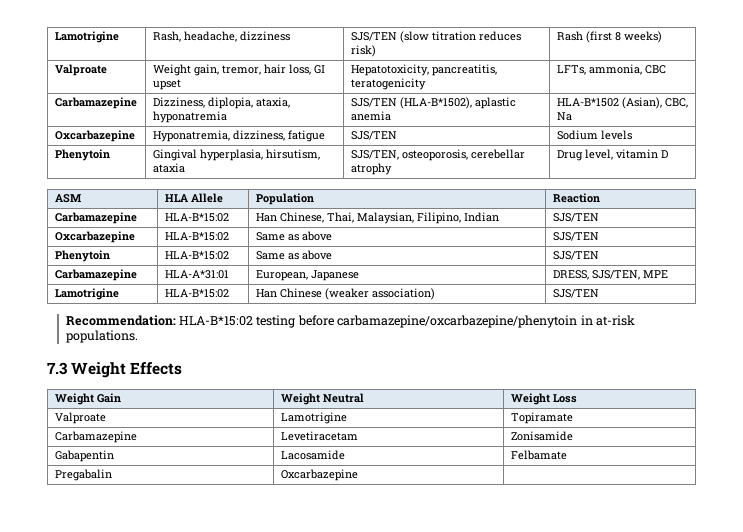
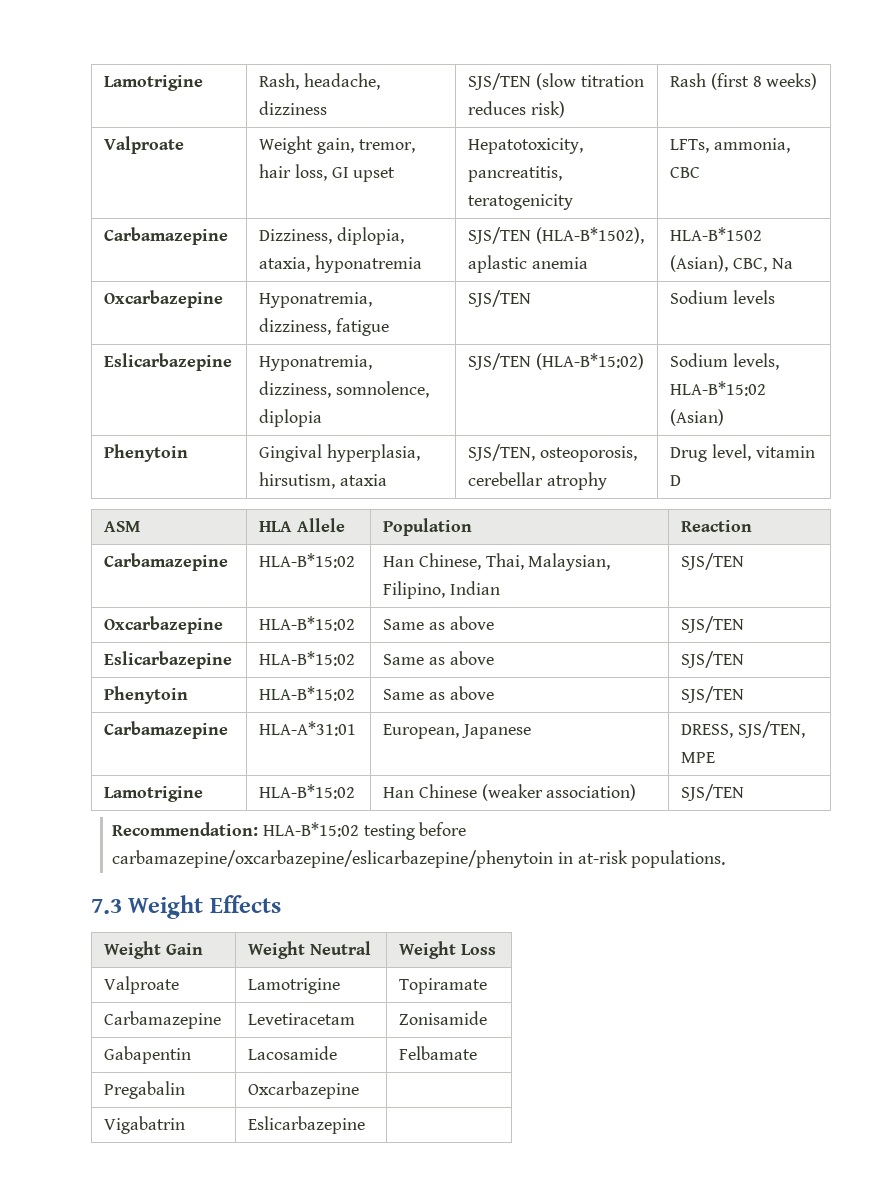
+ Eslicarbazepine | Hyponatremia, dizziness, somnolence, diplopia | SJS/TEN (HLA-B*15:02) | Sodium levels, HLA-B*15:02 (Asian)
+ Eslicarbazepine | HLA-B*15:02 | Same as above | SJS/TEN
- Recommendation: HLA-B*15:02 testing before carbamazepine/oxcarbazepine/phenytoin in at-risk populations.
+ Recommendation: HLA-B*15:02 testing before carbamazepine/oxcarbazepine/eslicarbazepine/phenytoin in at-risk populations.
+ Vigabatrin | Eslicarbazepine |

